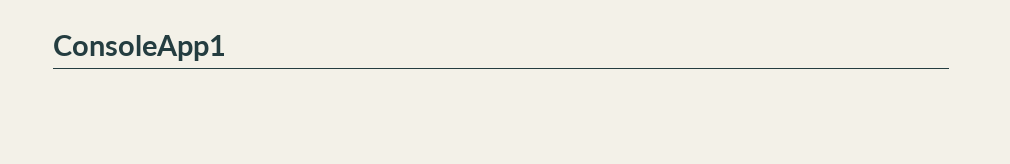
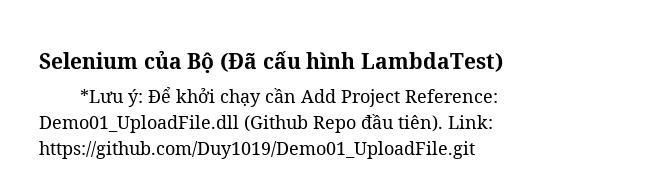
- ConsoleApp1
+ Selenium của Bộ (Đã cấu hình LambdaTest)
+ *Lưu ý: Để khởi chạy cần Add Project Reference: Demo01_UploadFile.dll (Github Repo đầu tiên). Link: https://github.com/Duy1019/Demo01_UploadFile.git

